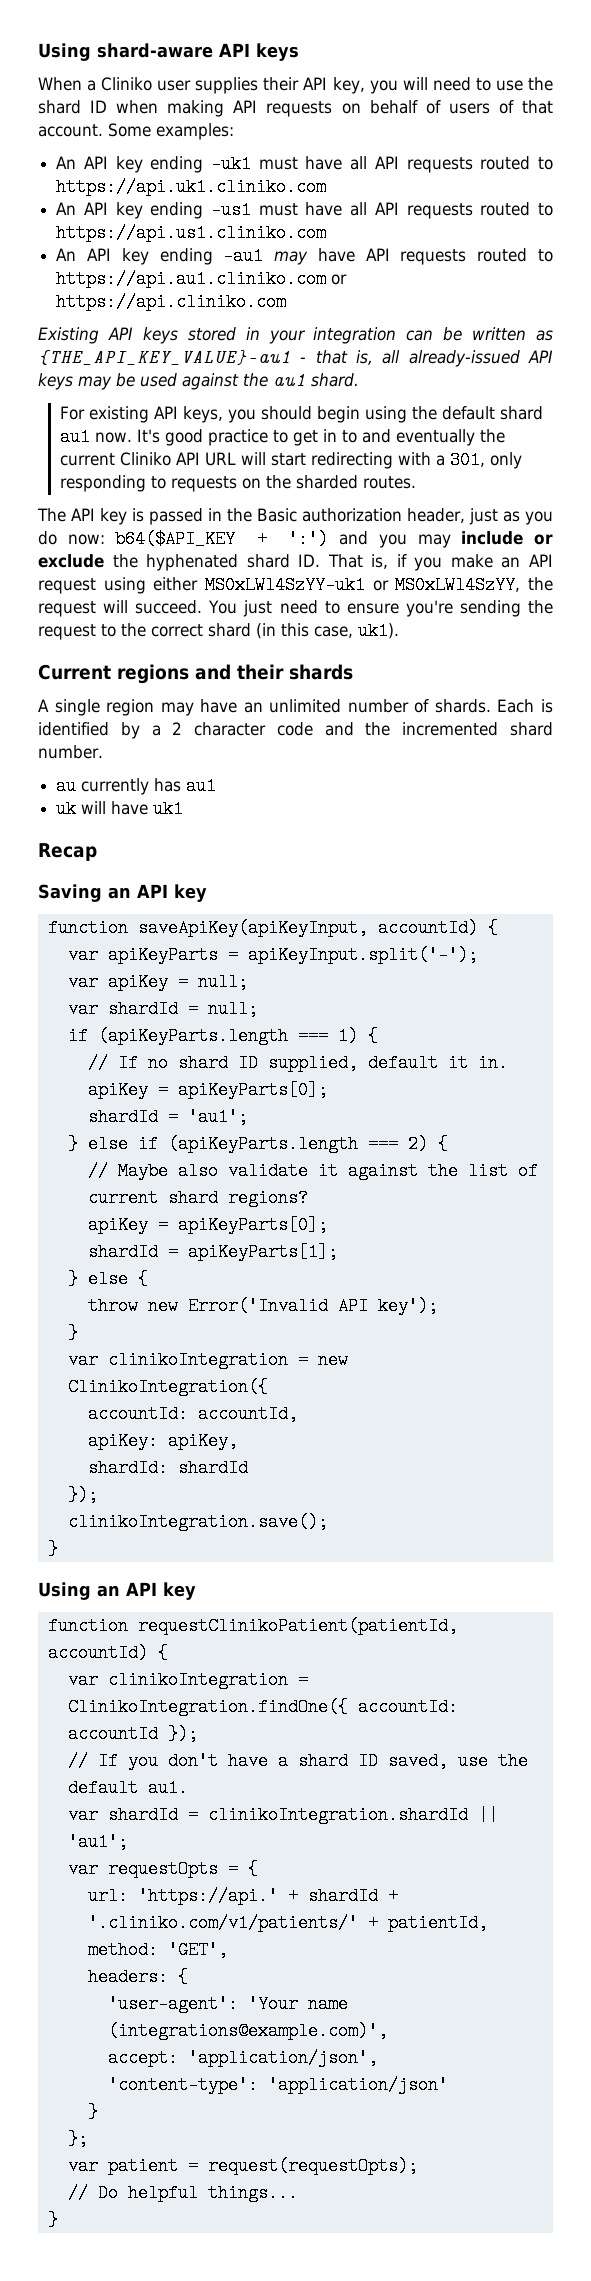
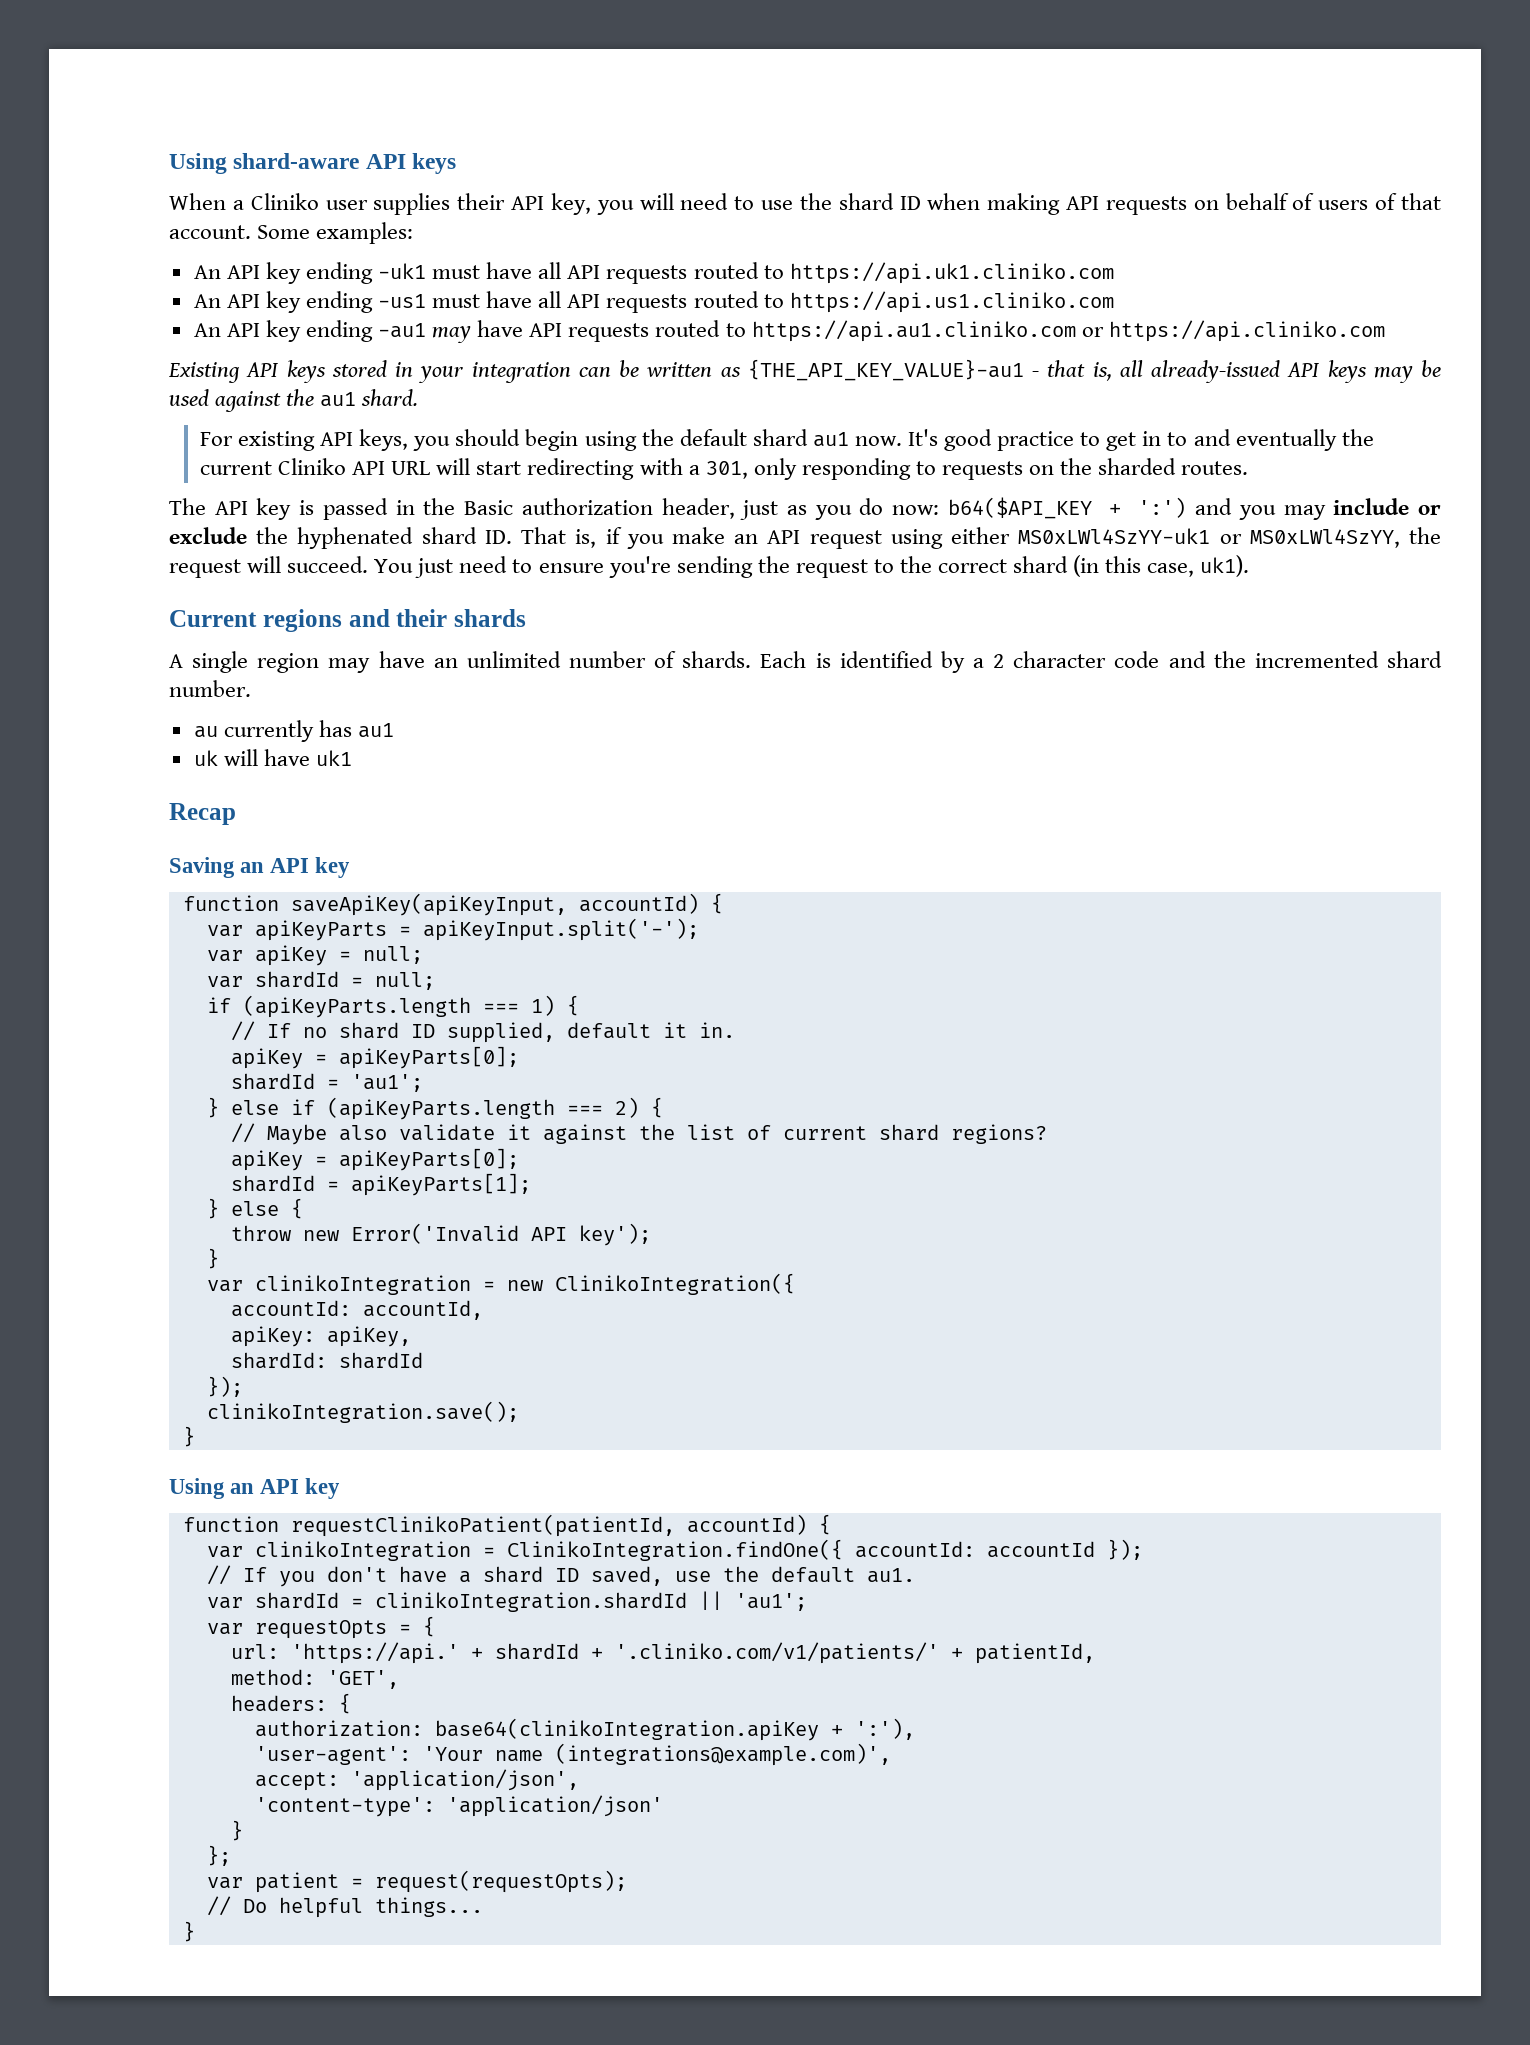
+ authorization: base64(clinikoIntegration.apiKey + ':'),

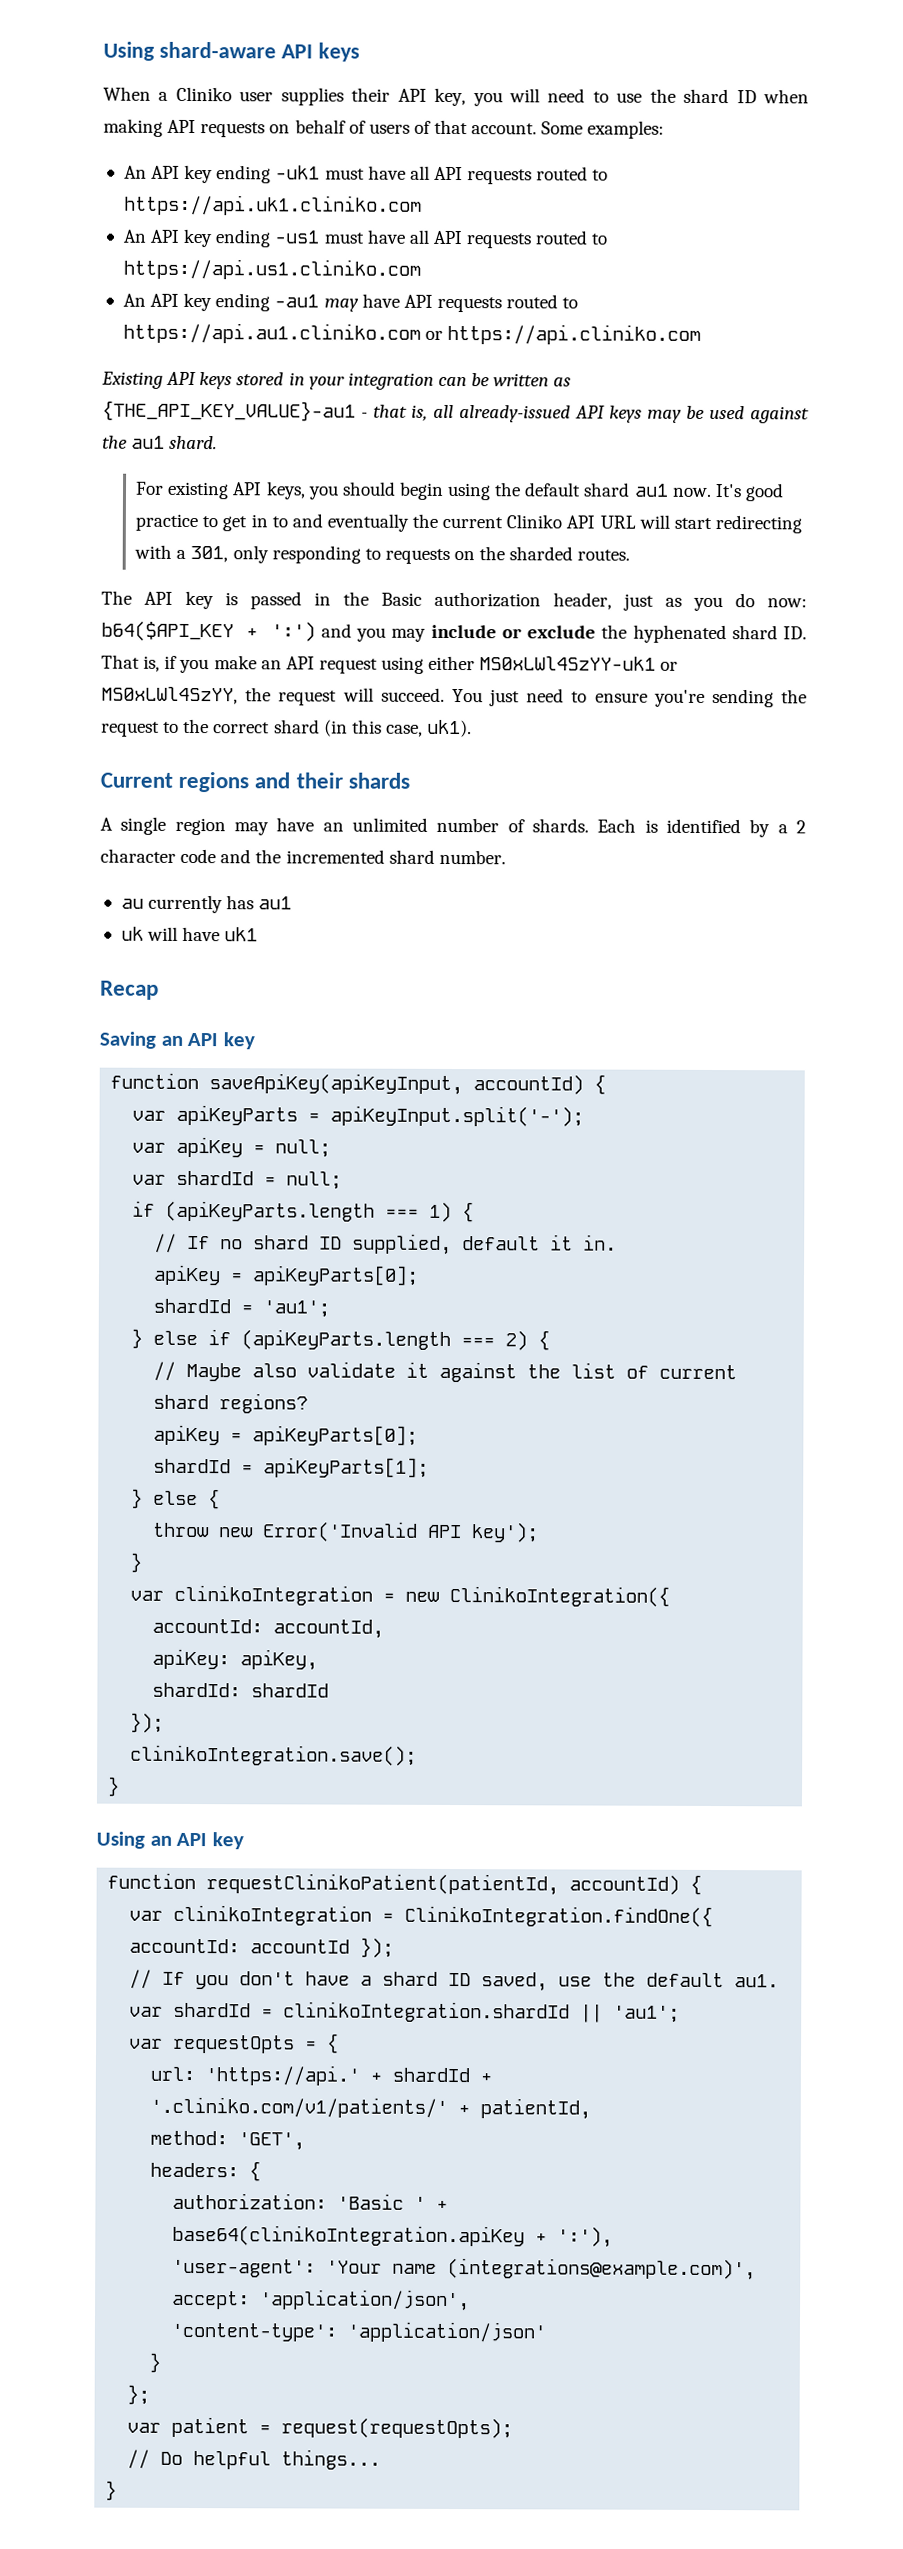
- authorization: base64(clinikoIntegration.apiKey + ':'),
+ authorization: 'Basic ' + base64(clinikoIntegration.apiKey + ':'),

